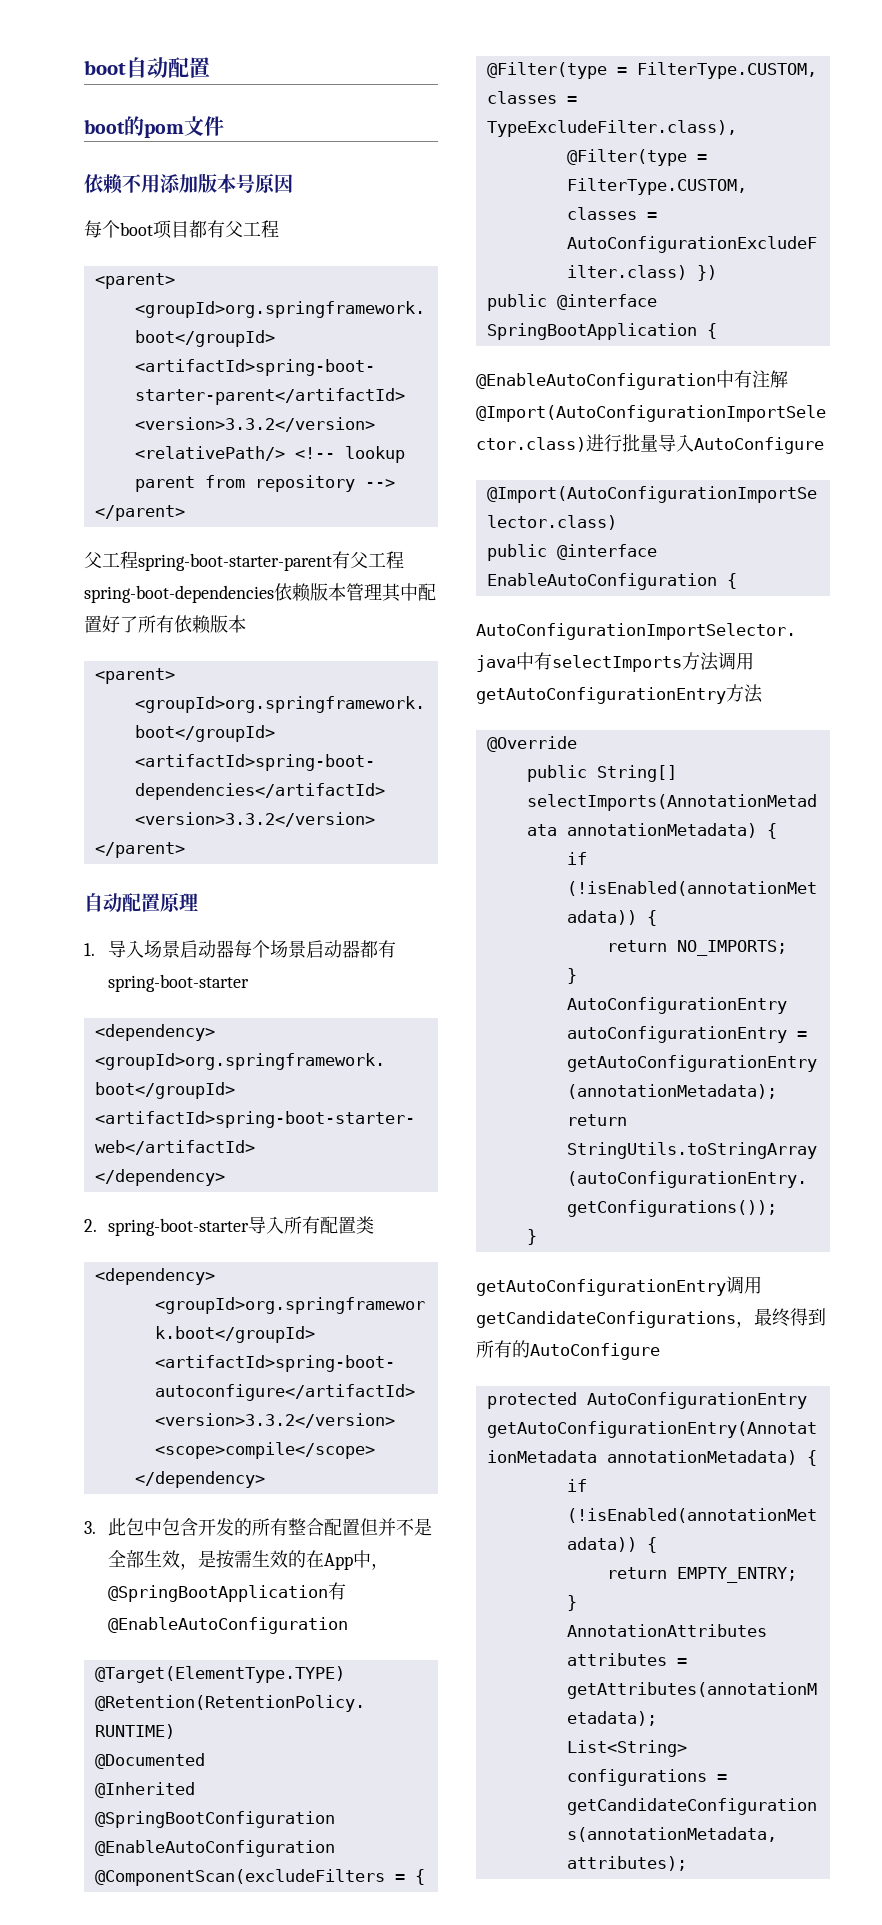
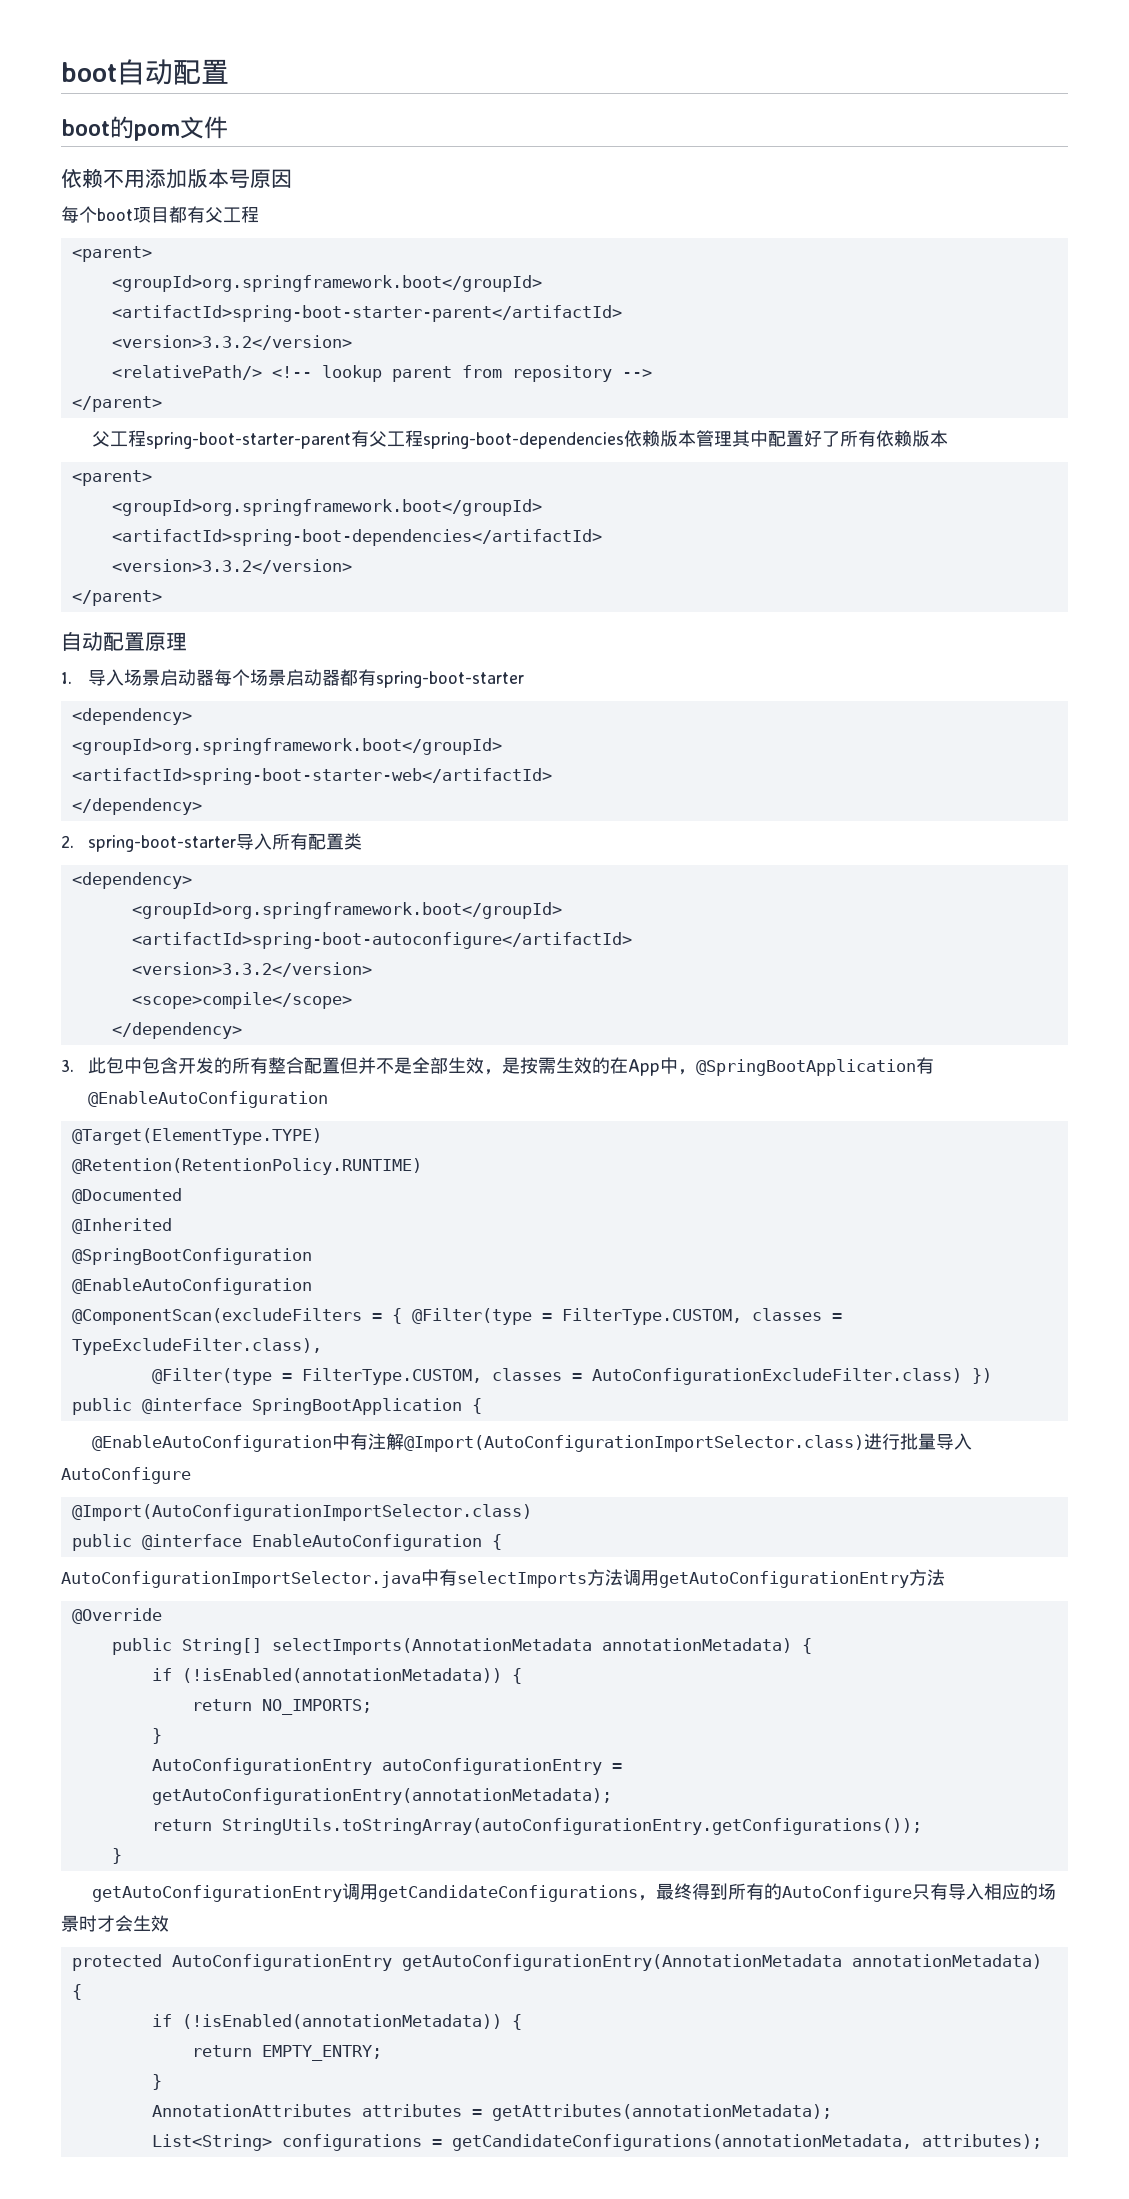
- getAutoConfigurationEntry调用getCandidateConfigurations，最终得到所有的AutoConfigure
+ getAutoConfigurationEntry调用getCandidateConfigurations，最终得到所有的AutoConfigure只有导入相应的场景时才会生效

